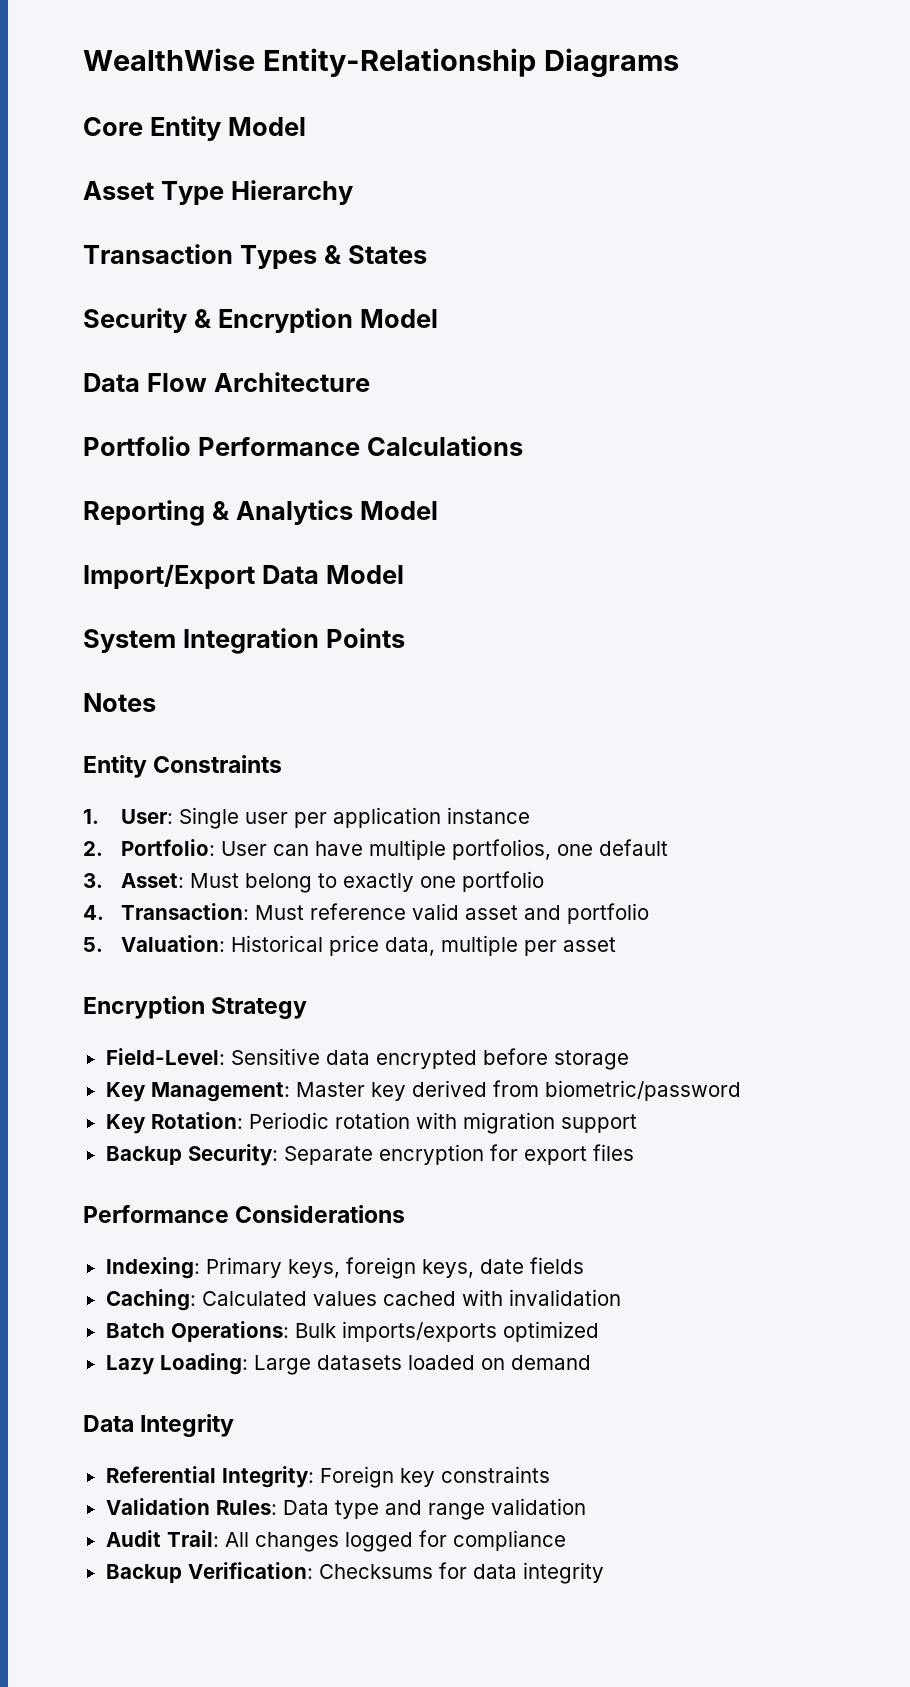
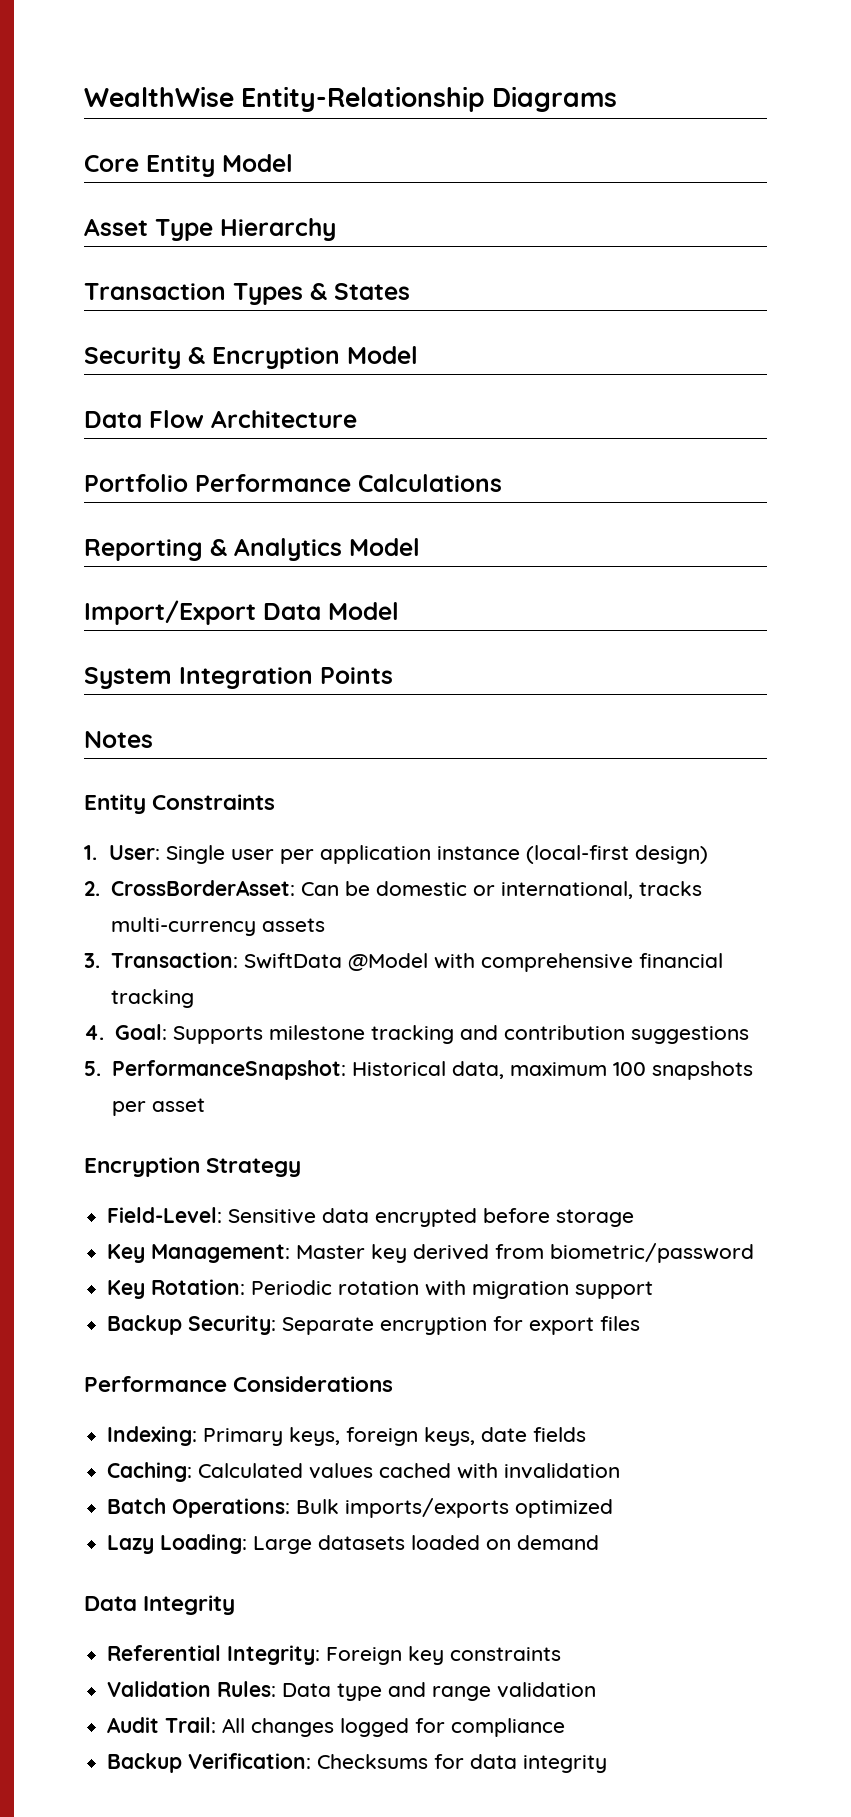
- 1. User: Single user per application instance
+ 1. User: Single user per application instance (local-first design)
- 2. Portfolio: User can have multiple portfolios, one default
- 3. Asset: Must belong to exactly one portfolio
- 4. Transaction: Must reference valid asset and portfolio
- 5. Valuation: Historical price data, multiple per asset
+ 2. CrossBorderAsset: Can be domestic or international, tracks multi-currency assets
+ 3. Transaction: SwiftData @Model with comprehensive financial tracking
+ 4. Goal: Supports milestone tracking and contribution suggestions
+ 5. PerformanceSnapshot: Historical data, maximum 100 snapshots per asset

